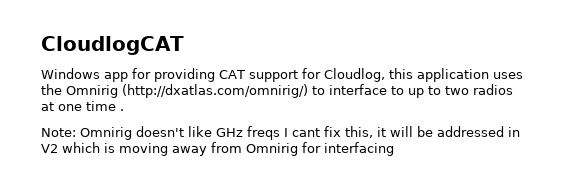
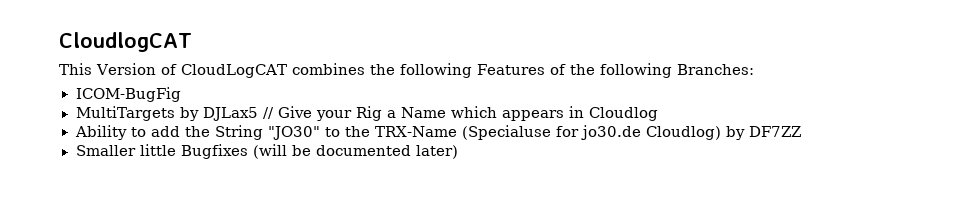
- Windows app for providing CAT support for Cloudlog, this application uses the Omnirig (http://dxatlas.com/omnirig/) to interface to up to two radios at one time .
- Note: Omnirig doesn't like GHz freqs I cant fix this, it will be addressed in V2 which is moving away from Omnirig for interfacing
+ This Version of CloudLogCAT combines the following Features of the following Branches:
+ ICOM-BugFig
+ MultiTargets by DJLax5 // Give your Rig a Name which appears in Cloudlog
+ Ability to add the String "JO30" to the TRX-Name (Specialuse for jo30.de Cloudlog) by DF7ZZ
+ Smaller little Bugfixes (will be documented later)

